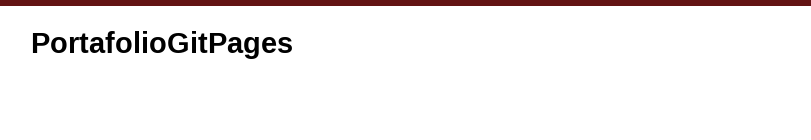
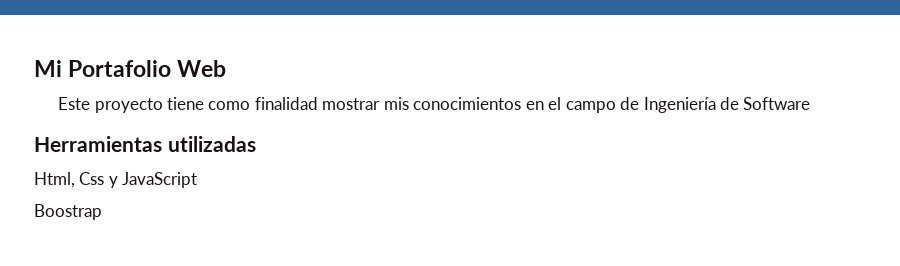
- PortafolioGitPages
+ Mi Portafolio Web
+ Este proyecto tiene como finalidad mostrar mis conocimientos en el campo de Ingeniería de Software
+ Herramientas utilizadas
+ Html, Css y JavaScript
+ Boostrap

